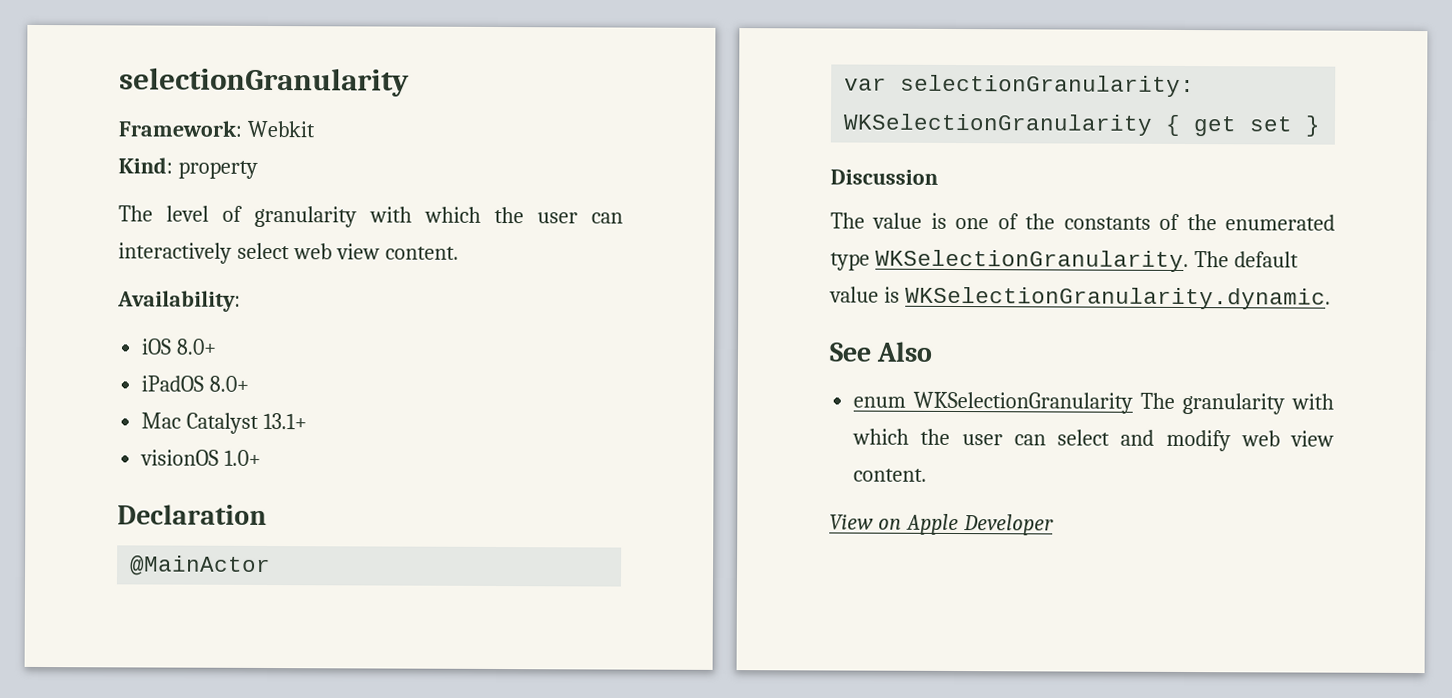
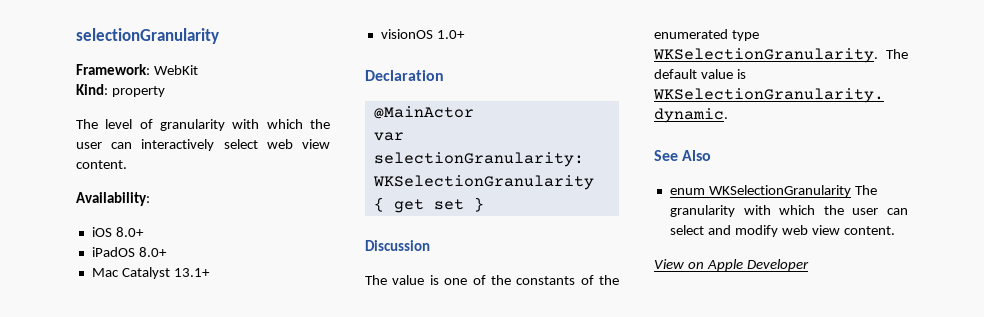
- Framework: Webkit
+ Framework: WebKit

